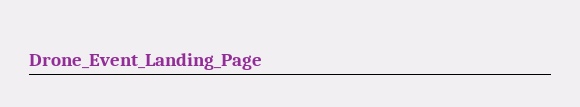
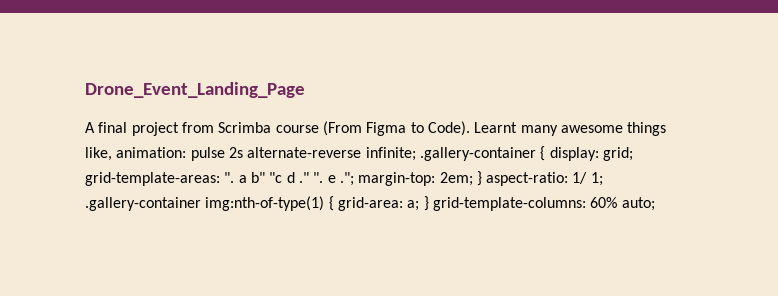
+ A final project from Scrimba course (From Figma to Code). Learnt many awesome things like, animation: pulse 2s alternate-reverse infinite; .gallery-container { display: grid; grid-template-areas: ". a b" "c d ." ". e ."; margin-top: 2em; } aspect-ratio: 1/ 1; .gallery-container img:nth-of-type(1) { grid-area: a; } grid-template-columns: 60% auto;

